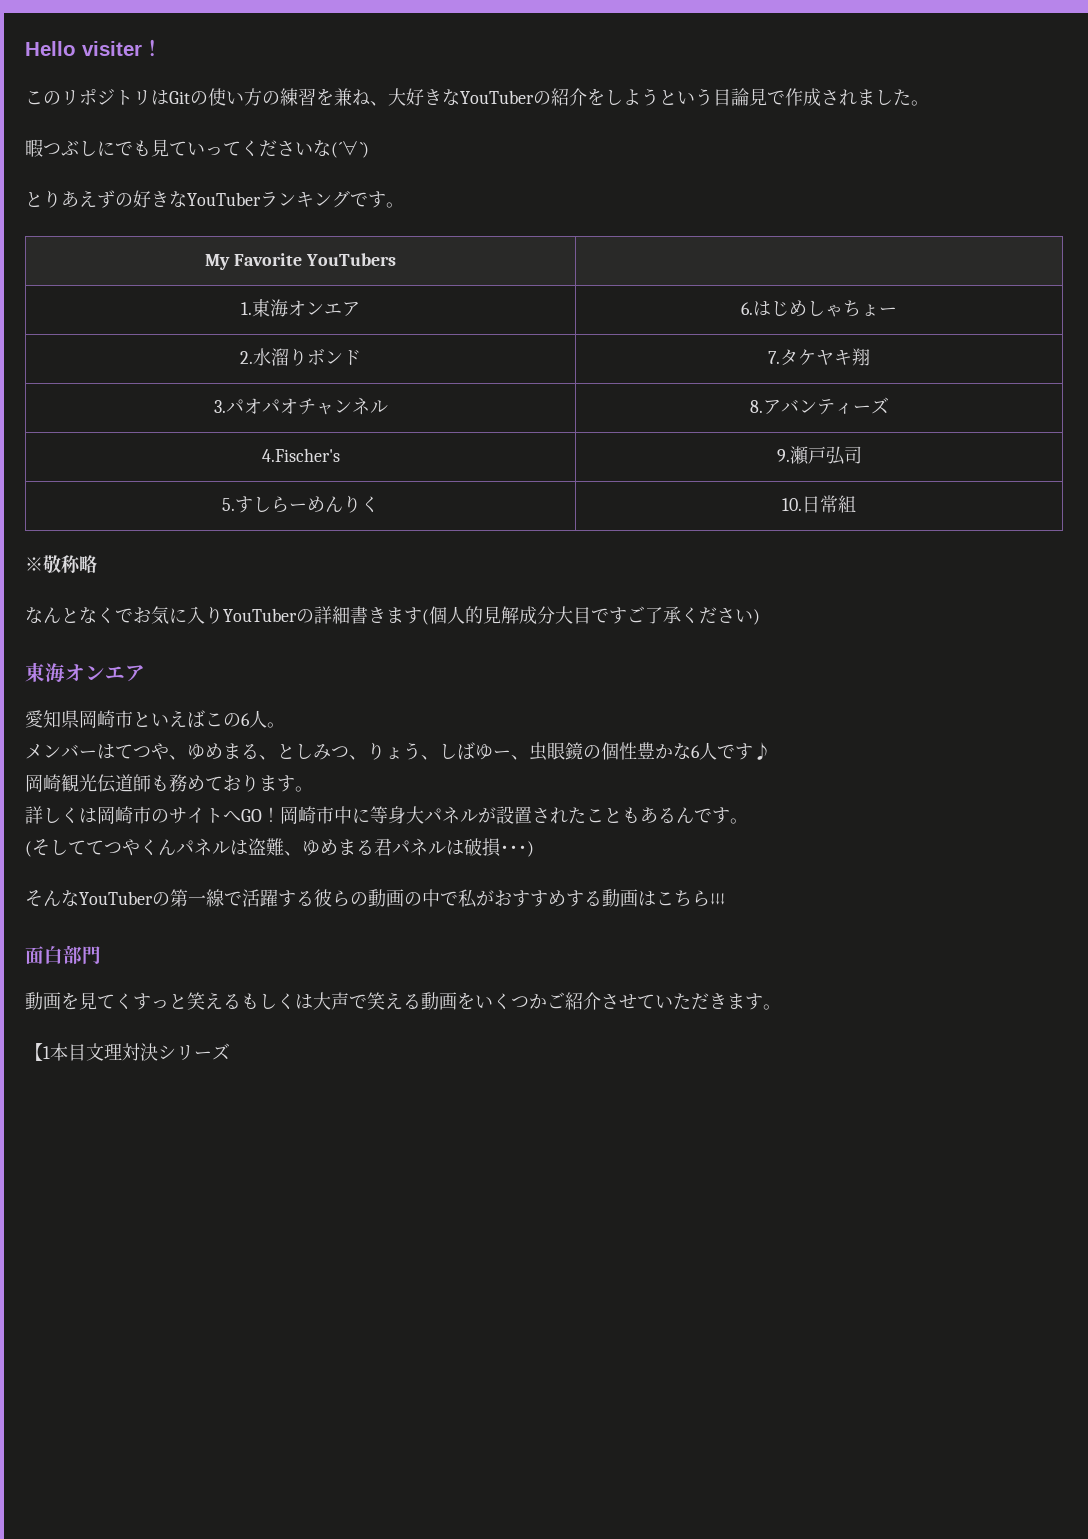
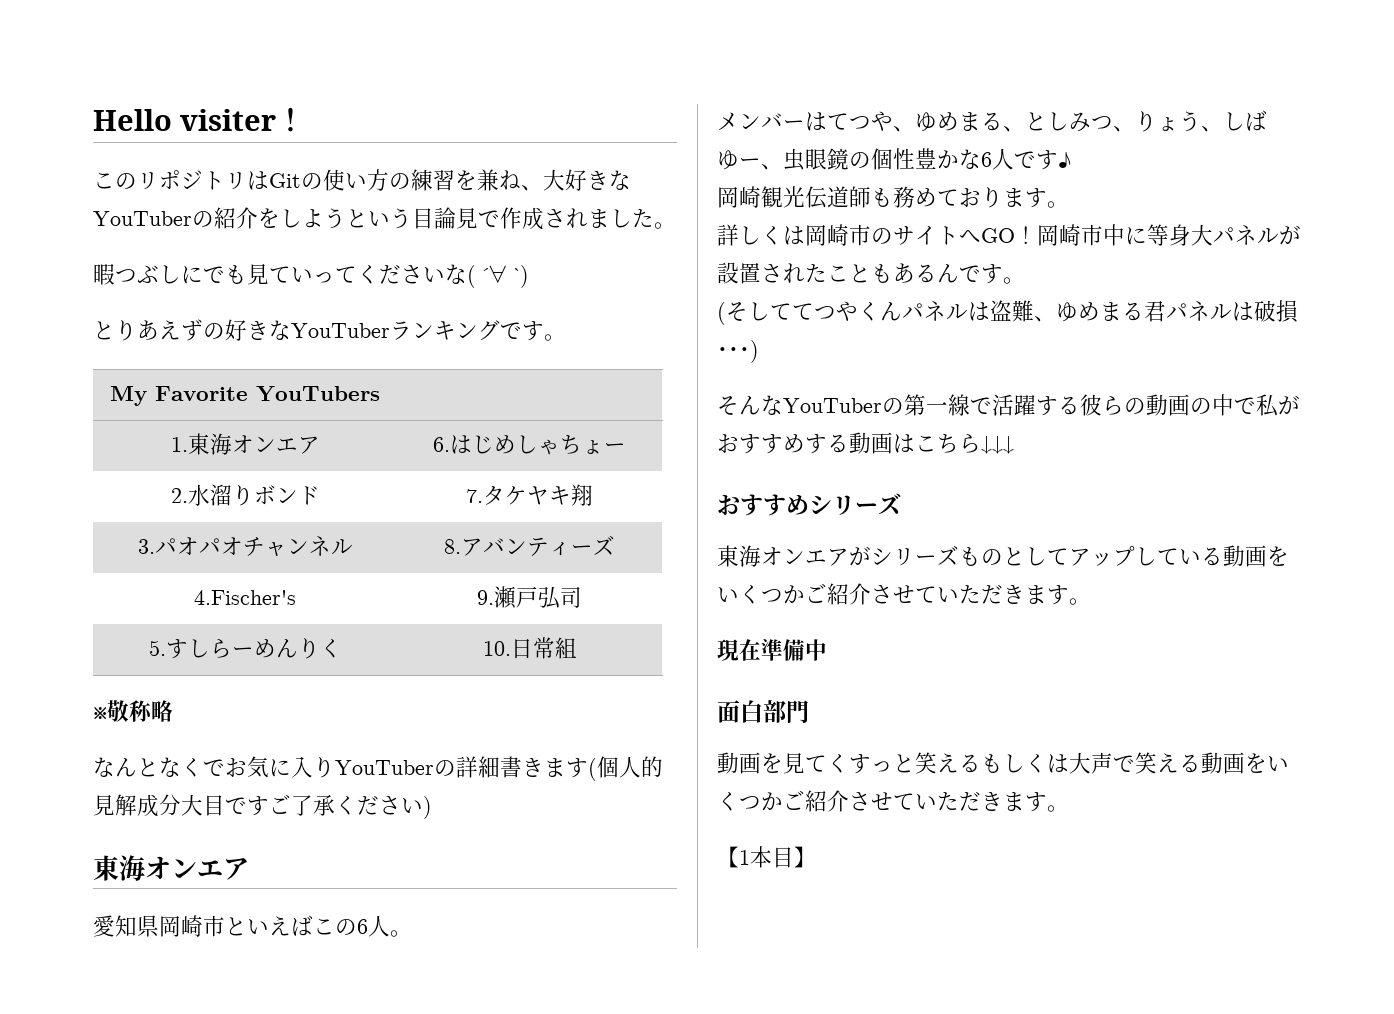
+ おすすめシリーズ
+ 東海オンエアがシリーズものとしてアップしている動画をいくつかご紹介させていただきます。
+ 現在準備中
- 【1本目文理対決シリーズ
+ 【1本目】

